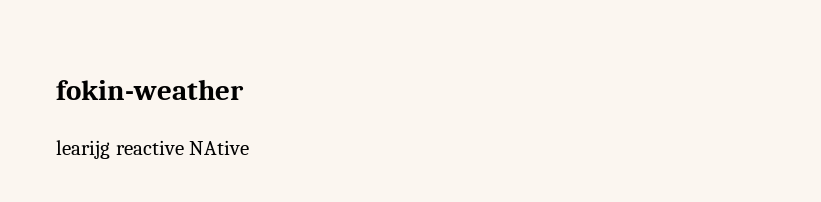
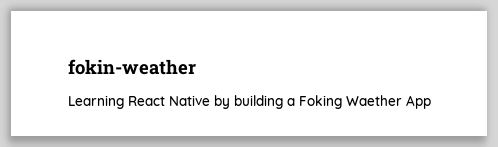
- learijg reactive NAtive
+ Learning React Native by building a Foking Waether App

